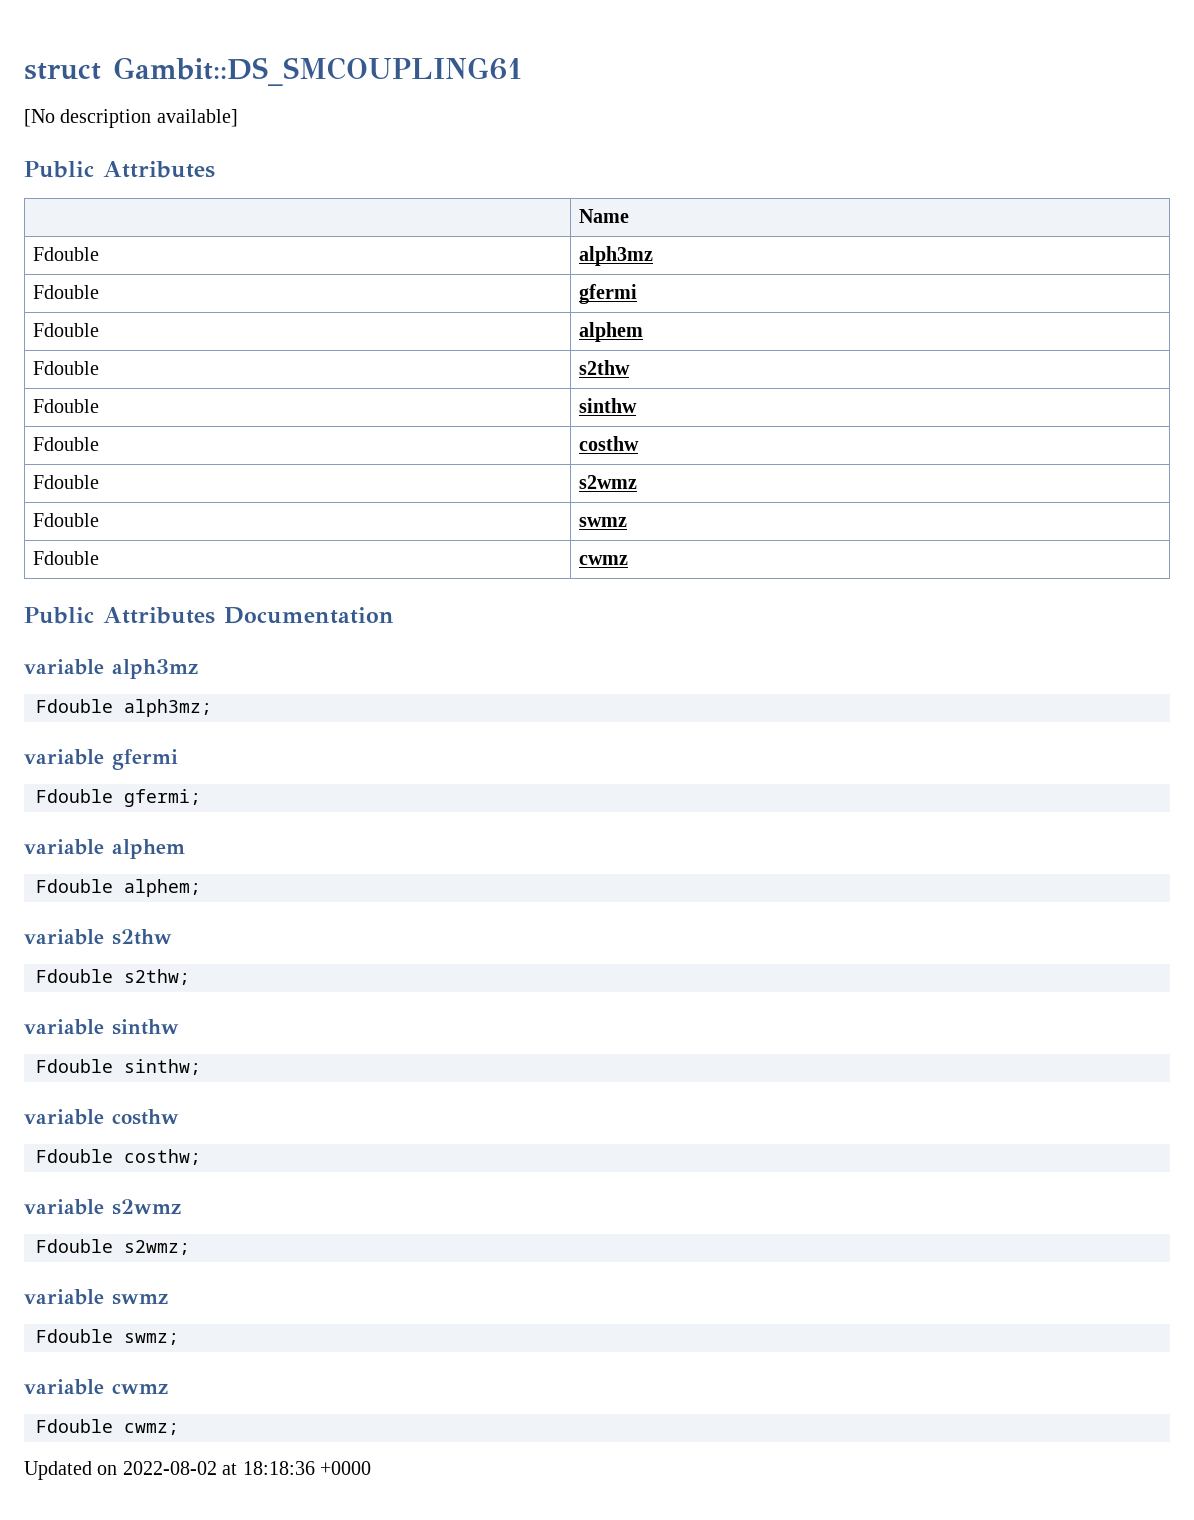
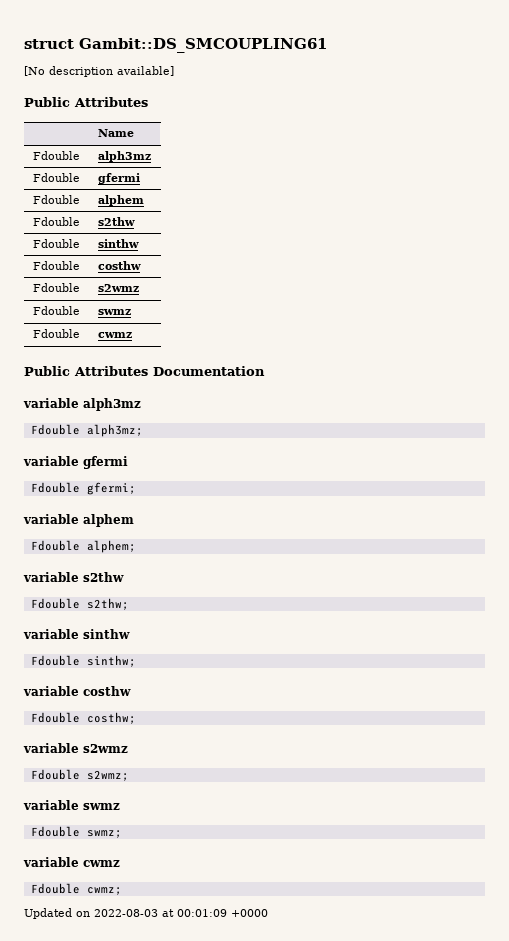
- Updated on 2022-08-02 at 18:18:36 +0000
+ Updated on 2022-08-03 at 00:01:09 +0000

